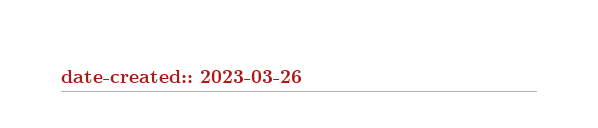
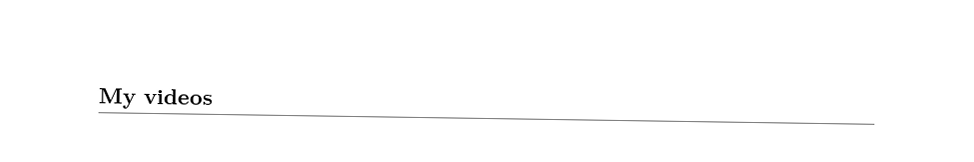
- date-created:: 2023-03-26
+ My videos

